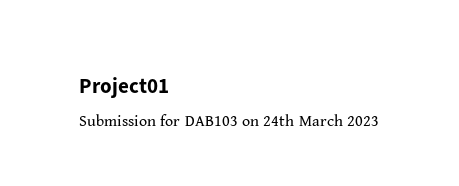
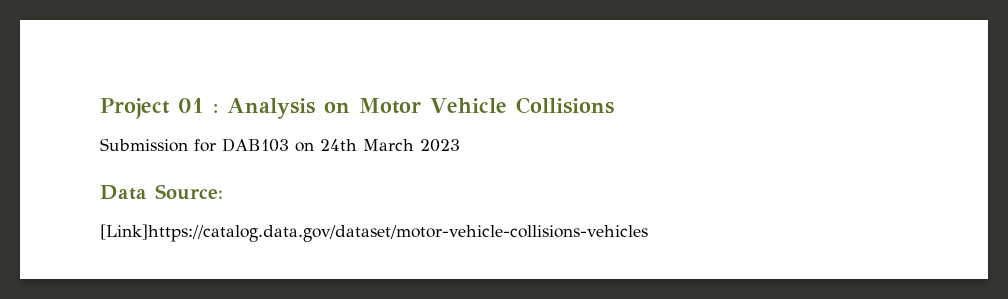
- Project01
+ Project 01 : Analysis on Motor Vehicle Collisions
+ Data Source:
+ [Link]https://catalog.data.gov/dataset/motor-vehicle-collisions-vehicles

